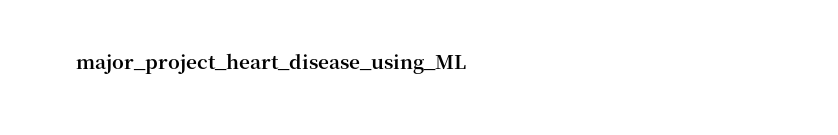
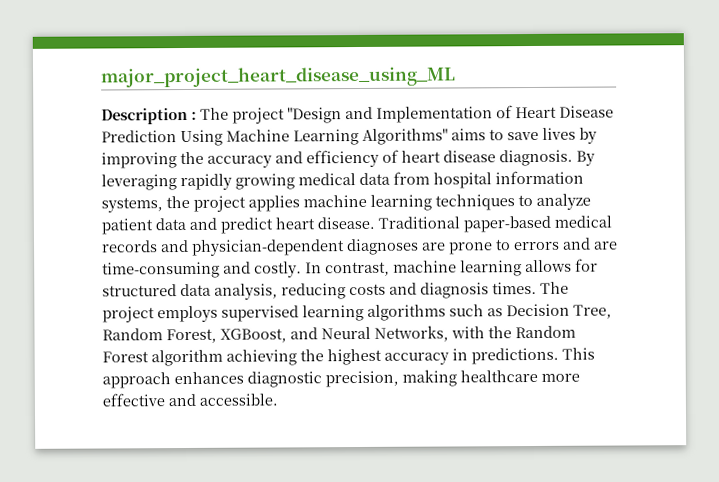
+ Description : The project "Design and Implementation of Heart Disease Prediction Using Machine Learning Algorithms" aims to save lives by improving the accuracy and efficiency of heart disease diagnosis. By leveraging rapidly growing medical data from hospital information systems, the project applies machine learning techniques to analyze patient data and predict heart disease. Traditional paper-based medical records and physician-dependent diagnoses are prone to errors and are time-consuming and costly. In contrast, machine learning allows for structured data analysis, reducing costs and diagnosis times. The project employs supervised learning algorithms such as Decision Tree, Random Forest, XGBoost, and Neural Networks, with the Random Forest algorithm achieving the highest accuracy in predictions. This approach enhances diagnostic precision, making healthcare more effective and accessible.

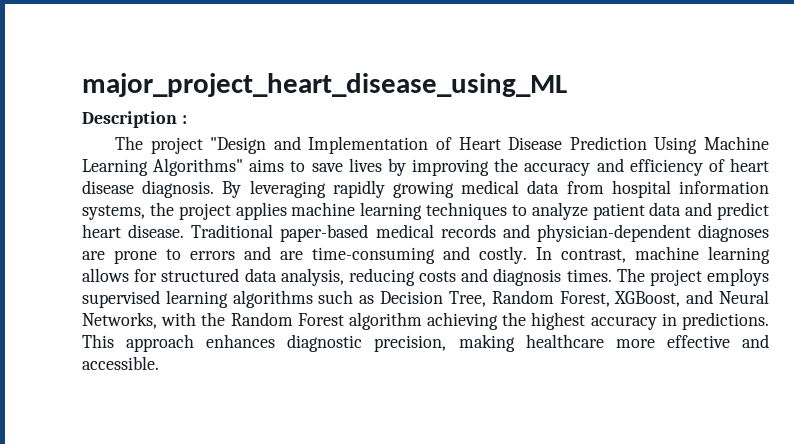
- Description : The project "Design and Implementation of Heart Disease Prediction Using Machine Learning Algorithms" aims to save lives by improving the accuracy and efficiency of heart disease diagnosis.
+ Description :
+ The project "Design and Implementation of Heart Disease Prediction Using Machine Learning Algorithms" aims to save lives by improving the accuracy and efficiency of heart disease diagnosis.

